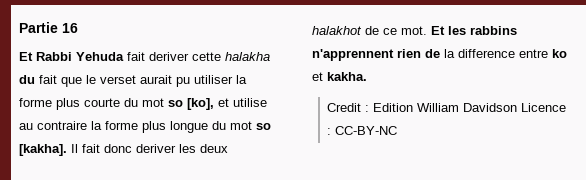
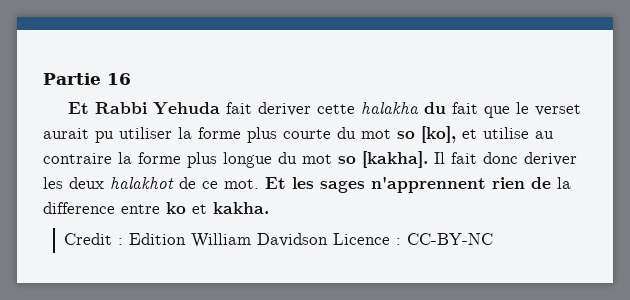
- Et les rabbins n'apprennent rien de la difference entre ko et kakha.
+ Et les sages n'apprennent rien de la difference entre ko et kakha.

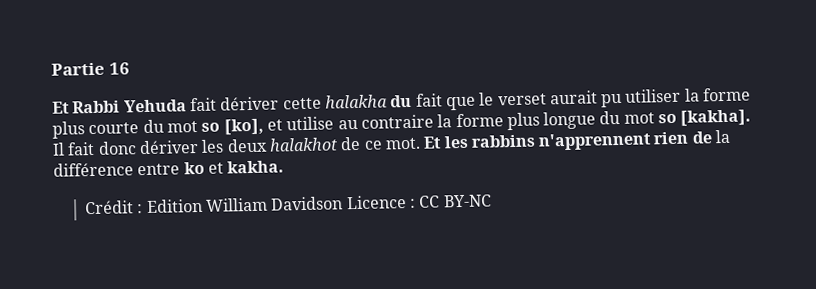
- Et Rabbi Yehuda fait deriver cette halakha du fait que le verset aurait pu utiliser la forme plus courte du mot so [ko], et utilise au contraire la forme plus longue du mot so [kakha].
+ Et Rabbi Yehuda fait dériver cette halakha du fait que le verset aurait pu utiliser la forme plus courte du mot so [ko], et utilise au contraire la forme plus longue du mot so [kakha].
- Il fait donc deriver les deux halakhot de ce mot.
+ Il fait donc dériver les deux halakhot de ce mot.
- Et les sages n'apprennent rien de la difference entre ko et kakha.
+ Et les rabbins n'apprennent rien de la différence entre ko et kakha.
- Credit : Edition William Davidson Licence : CC-BY-NC
+ Crédit : Edition William Davidson Licence : CC BY-NC

